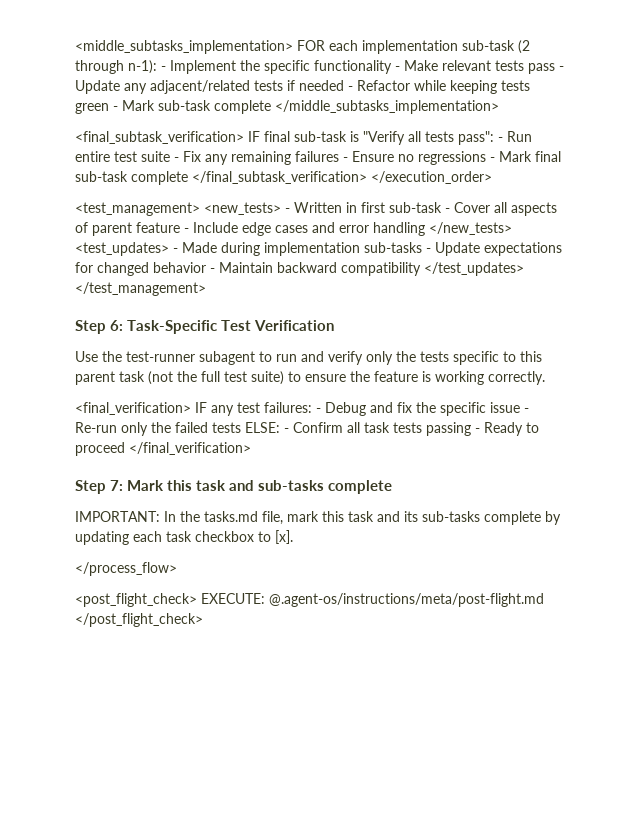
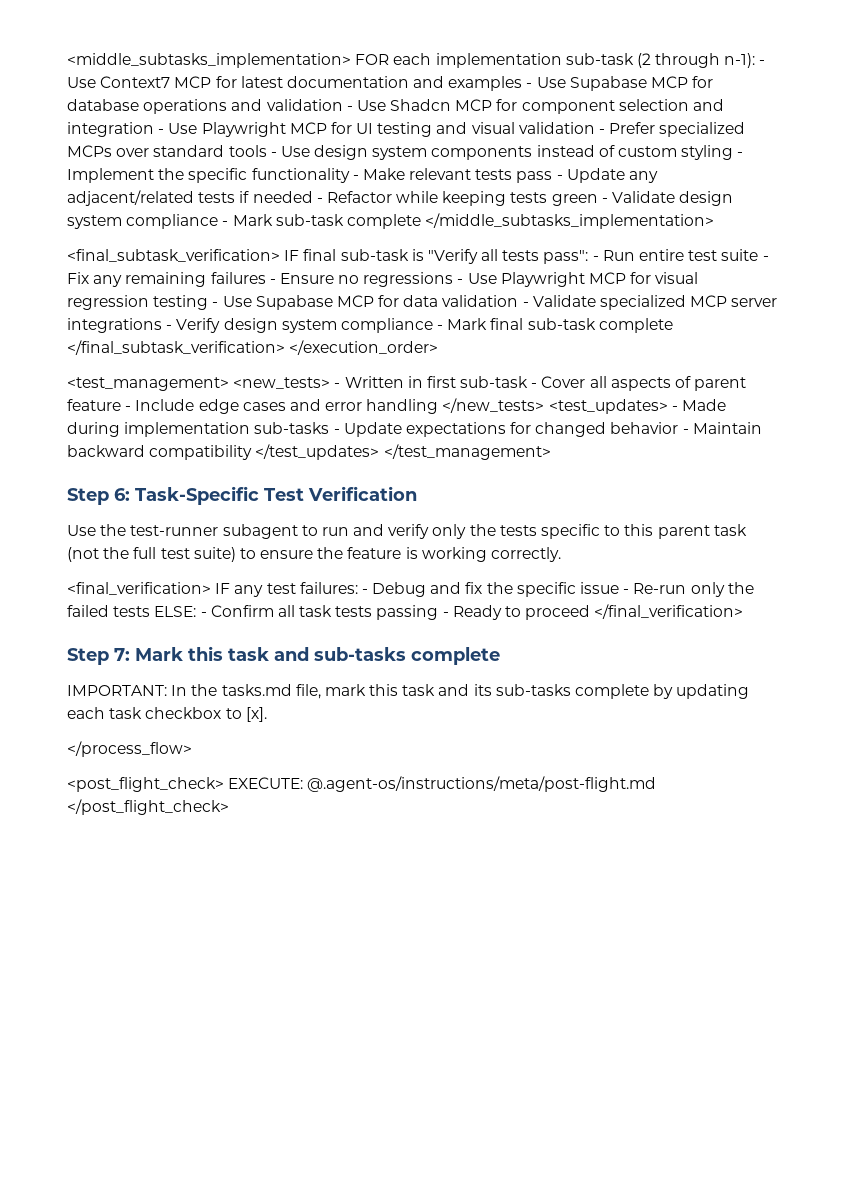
- <middle_subtasks_implementation> FOR each implementation sub-task (2 through n-1): - Implement the specific functionality - Make relevant tests pass - Update any adjacent/related tests if needed - Refactor while keeping tests green - Mark sub-task complete </middle_subtasks_implementation>
+ <middle_subtasks_implementation> FOR each implementation sub-task (2 through n-1): - Use Context7 MCP for latest documentation and examples - Use Supabase MCP for database operations and validation - Use Shadcn MCP for component selection and integration - Use Playwright MCP for UI testing and visual validation - Prefer specialized MCPs over standard tools - Use design system components instead of custom styling - Implement the specific functionality - Make relevant tests pass - Update any adjacent/related tests if needed - Refactor while keeping tests green - Validate design system compliance - Mark sub-task complete </middle_subtasks_implementation>
- <final_subtask_verification> IF final sub-task is "Verify all tests pass": - Run entire test suite - Fix any remaining failures - Ensure no regressions - Mark final sub-task complete </final_subtask_verification> </execution_order>
+ <final_subtask_verification> IF final sub-task is "Verify all tests pass": - Run entire test suite - Fix any remaining failures - Ensure no regressions - Use Playwright MCP for visual regression testing - Use Supabase MCP for data validation - Validate specialized MCP server integrations - Verify design system compliance - Mark final sub-task complete </final_subtask_verification> </execution_order>

